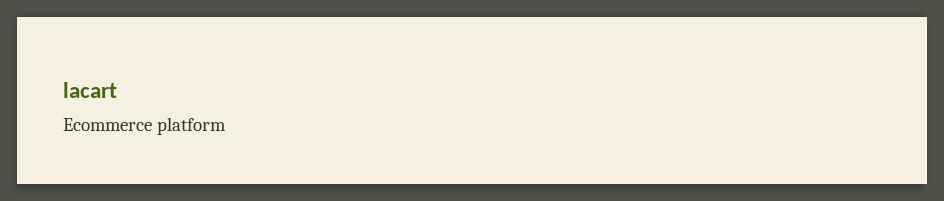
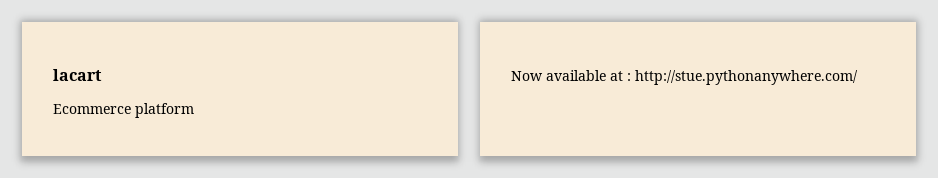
+ Now available at : http://stue.pythonanywhere.com/

